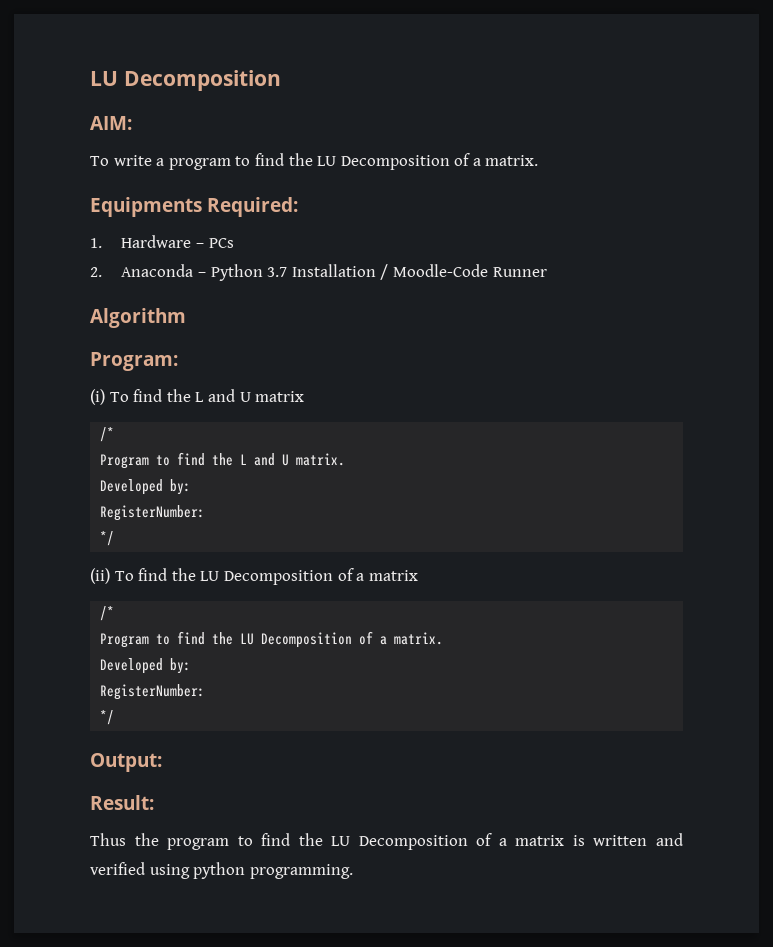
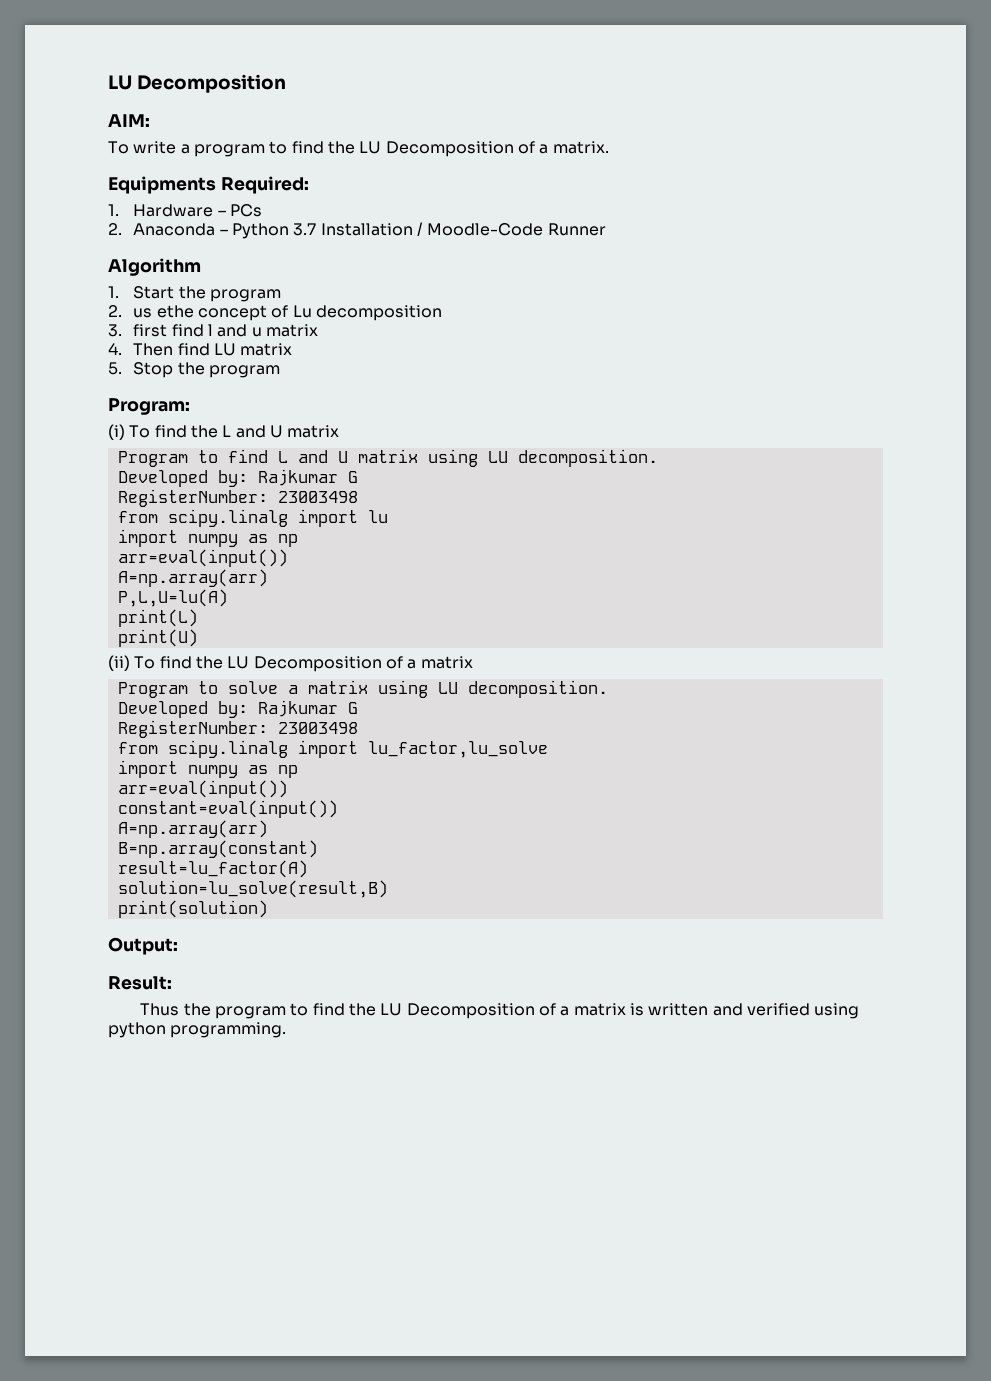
+ 1. Start the program
+ 2. us ethe concept of Lu decomposition
+ 3. first find l and u matrix
+ 4. Then find LU matrix
+ 5. Stop the program
  (i) To find the L and U matrix
- /*
- Program to find the L and U matrix.
- Developed by:
- RegisterNumber:
- */
+ Program to find L and U matrix using LU decomposition.
+ Developed by: Rajkumar G
+ RegisterNumber: 23003498
+ from scipy.linalg import lu
+ import numpy as np
+ arr=eval(input())
+ A=np.array(arr)
+ P,L,U=lu(A)
+ print(L)
+ print(U)
  (ii) To find the LU Decomposition of a matrix
- /*
- Program to find the LU Decomposition of a matrix.
- Developed by:
- RegisterNumber:
- */
+ Program to solve a matrix using LU decomposition.
+ Developed by: Rajkumar G
+ RegisterNumber: 23003498
+ from scipy.linalg import lu_factor,lu_solve
+ import numpy as np
+ arr=eval(input())
+ constant=eval(input())
+ A=np.array(arr)
+ B=np.array(constant)
+ result=lu_factor(A)
+ solution=lu_solve(result,B)
+ print(solution)

